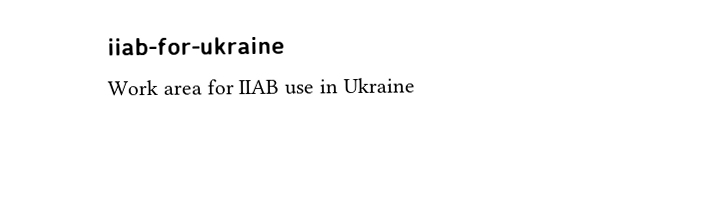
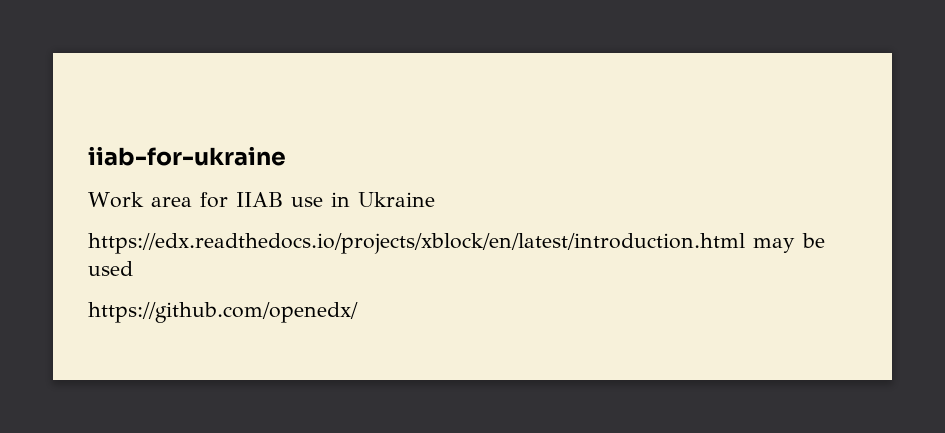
+ https://edx.readthedocs.io/projects/xblock/en/latest/introduction.html may be used
+ https://github.com/openedx/

